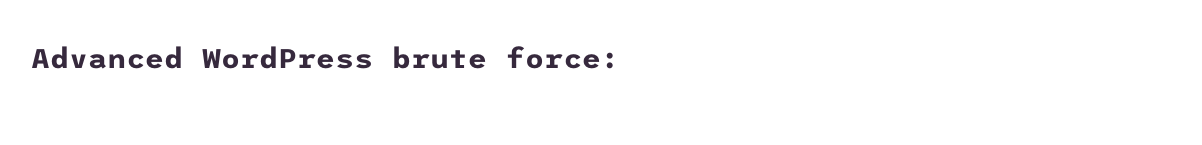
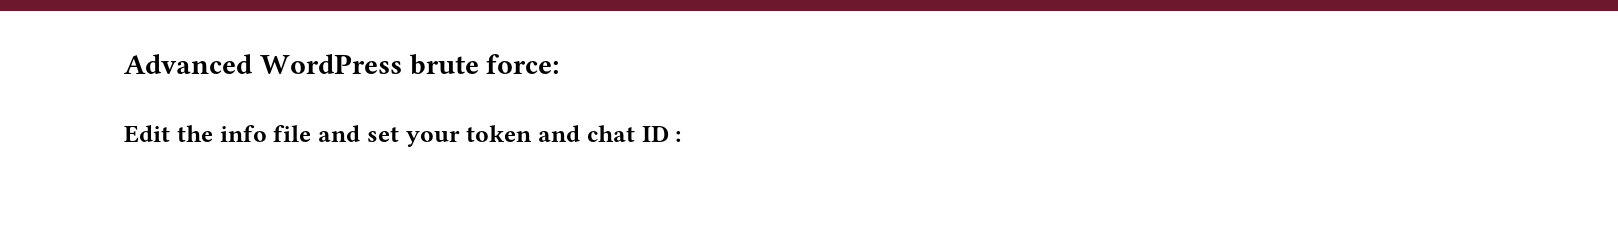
+ Edit the info file and set your token and chat ID :

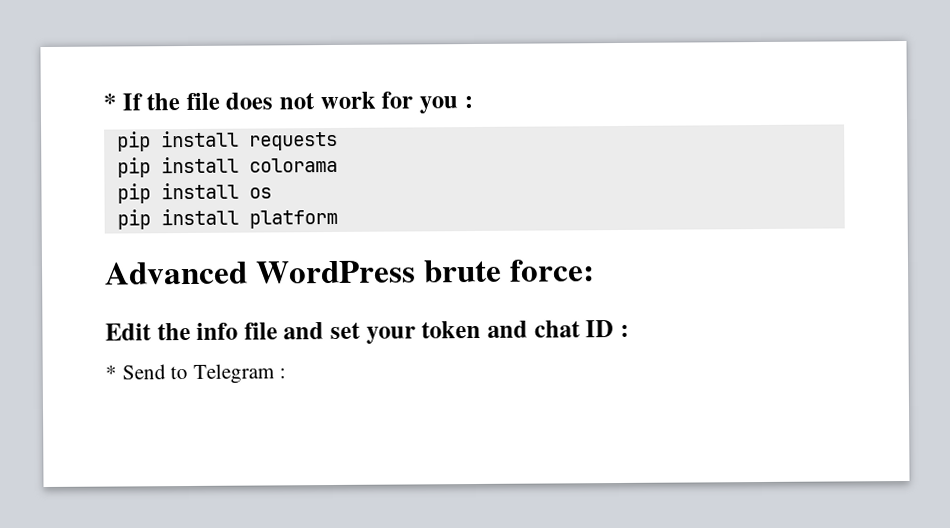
+ * If the file does not work for you :
+ pip install requests
+ pip install colorama
+ pip install os
+ pip install platform
+ * Send to Telegram :

